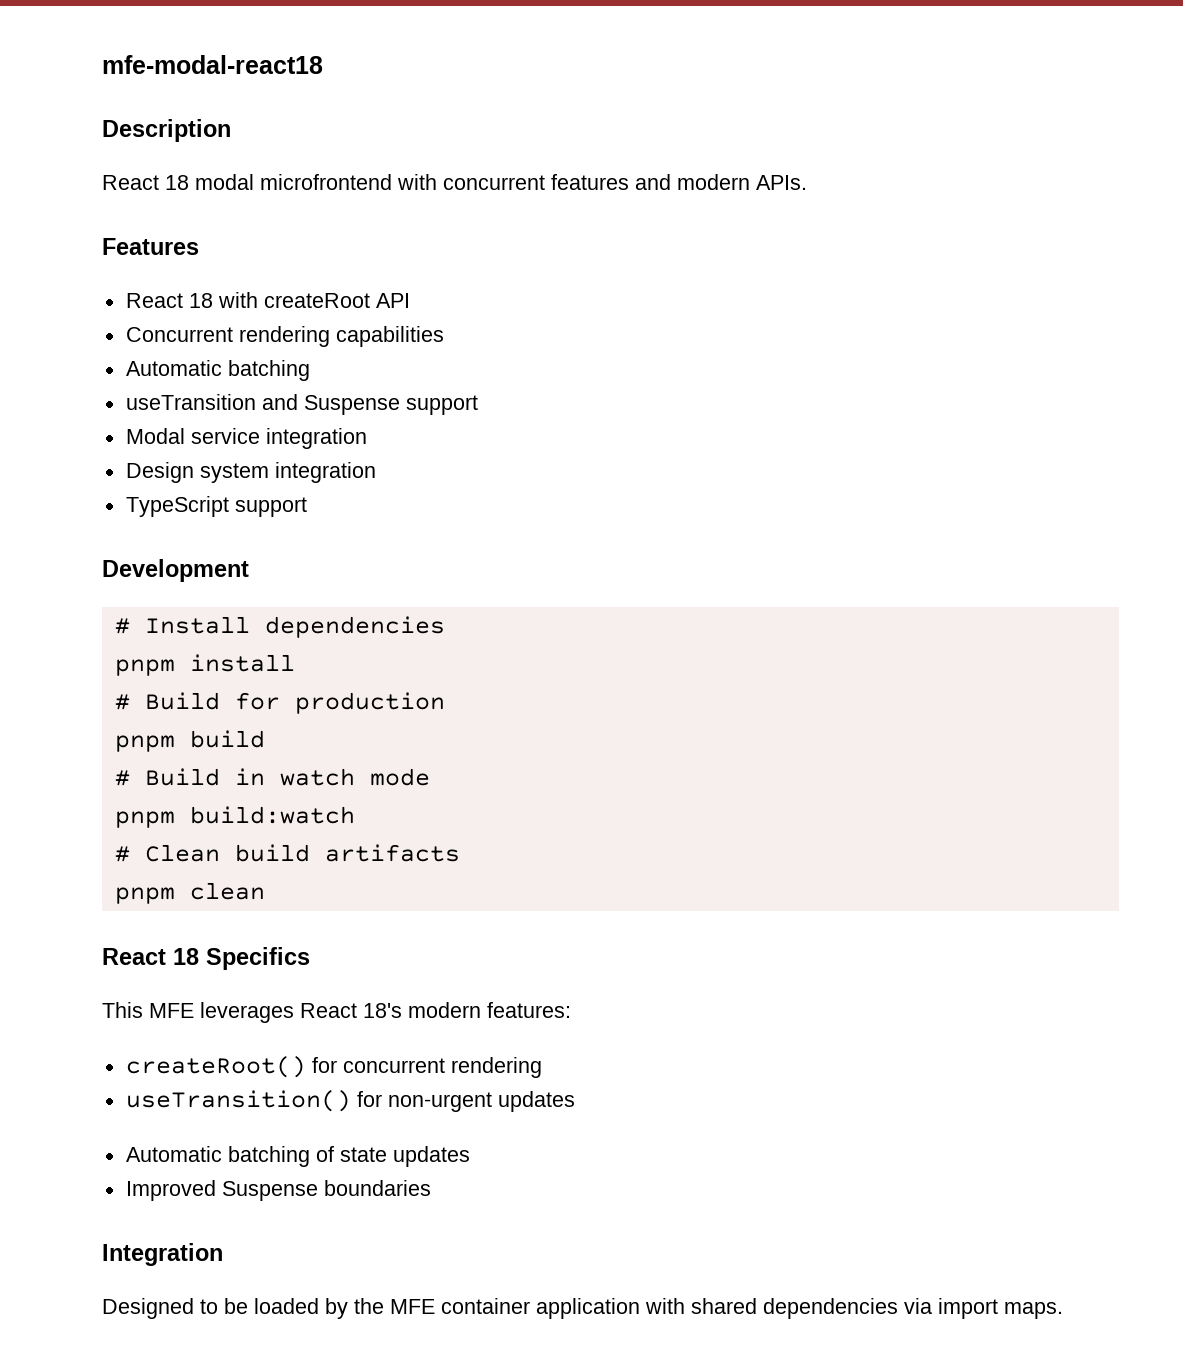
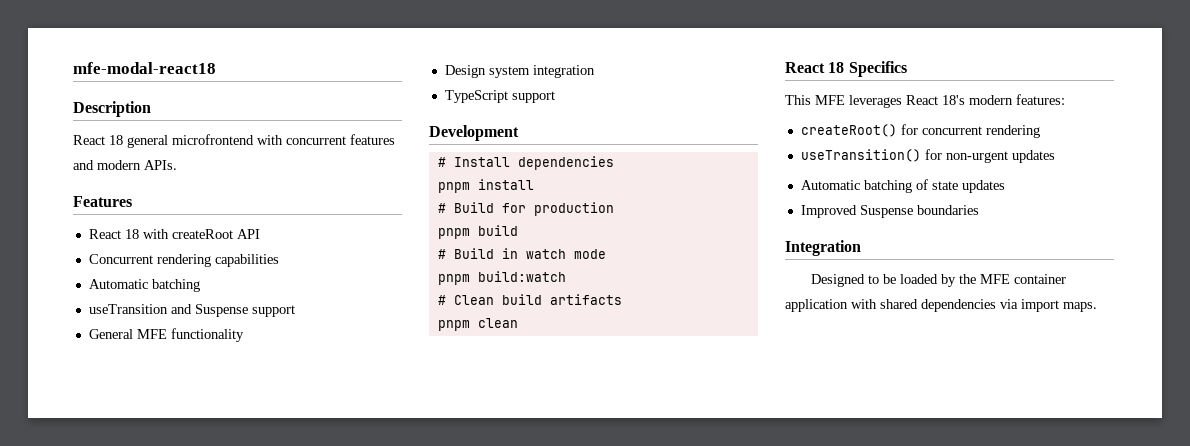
- React 18 modal microfrontend with concurrent features and modern APIs.
+ React 18 general microfrontend with concurrent features and modern APIs.
- Modal service integration
+ General MFE functionality

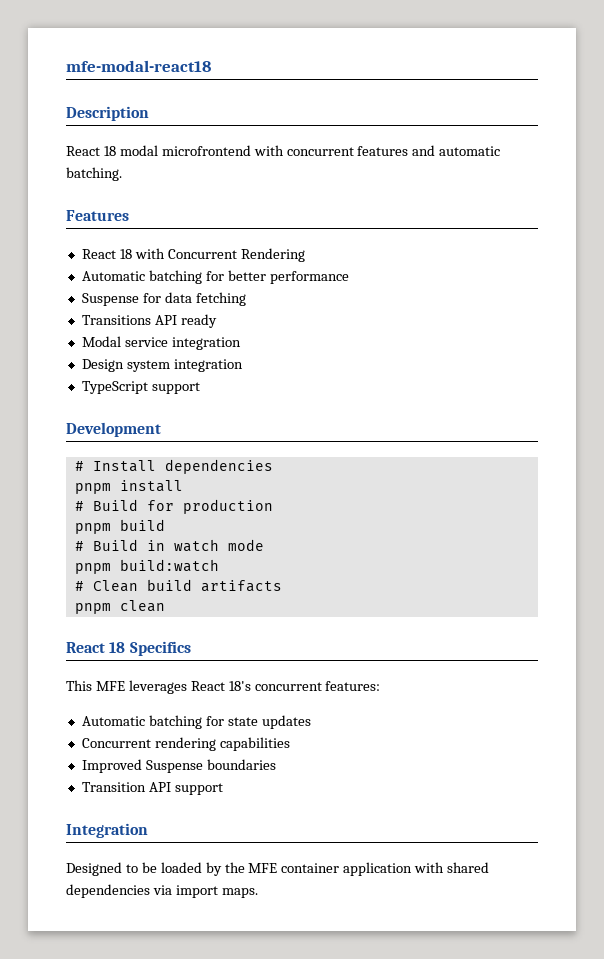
- React 18 general microfrontend with concurrent features and modern APIs.
+ React 18 modal microfrontend with concurrent features and automatic batching.
- React 18 with createRoot API
- Concurrent rendering capabilities
- Automatic batching
- useTransition and Suspense support
- General MFE functionality
+ React 18 with Concurrent Rendering
+ Automatic batching for better performance
+ Suspense for data fetching
+ Transitions API ready
+ Modal service integration
- This MFE leverages React 18's modern features:
+ This MFE leverages React 18's concurrent features:
- createRoot() for concurrent rendering
- useTransition() for non-urgent updates
- Automatic batching of state updates
+ Automatic batching for state updates
+ Concurrent rendering capabilities
+ Transition API support

